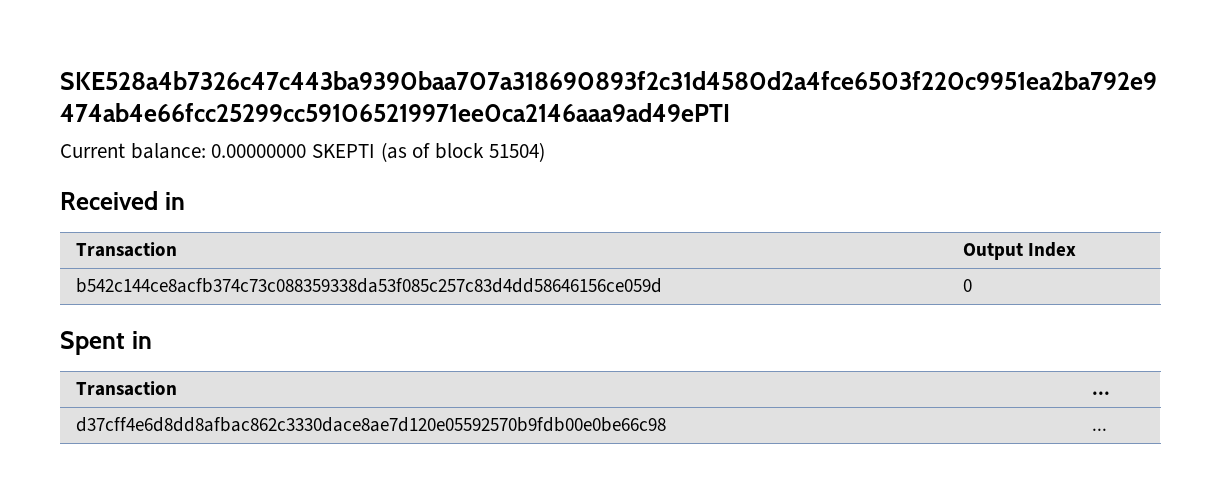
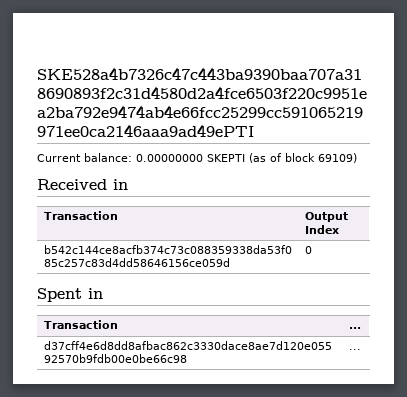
- Current balance: 0.00000000 SKEPTI (as of block 51504)
+ Current balance: 0.00000000 SKEPTI (as of block 69109)

